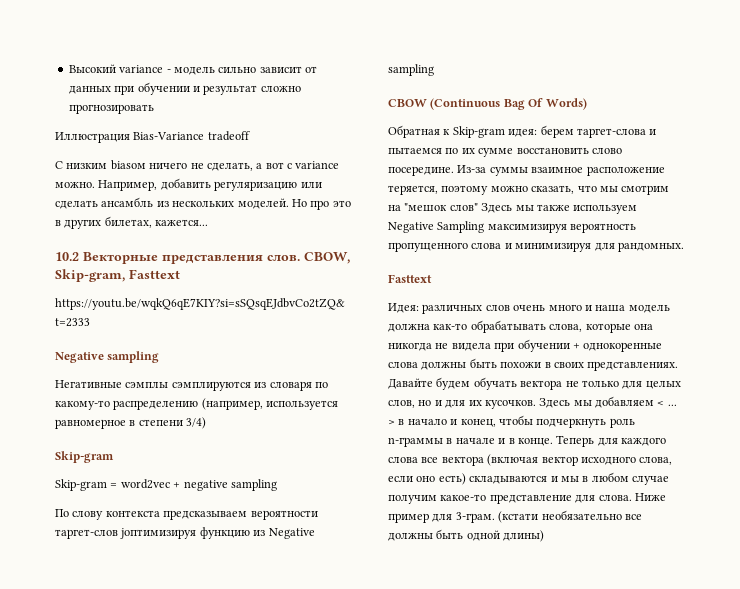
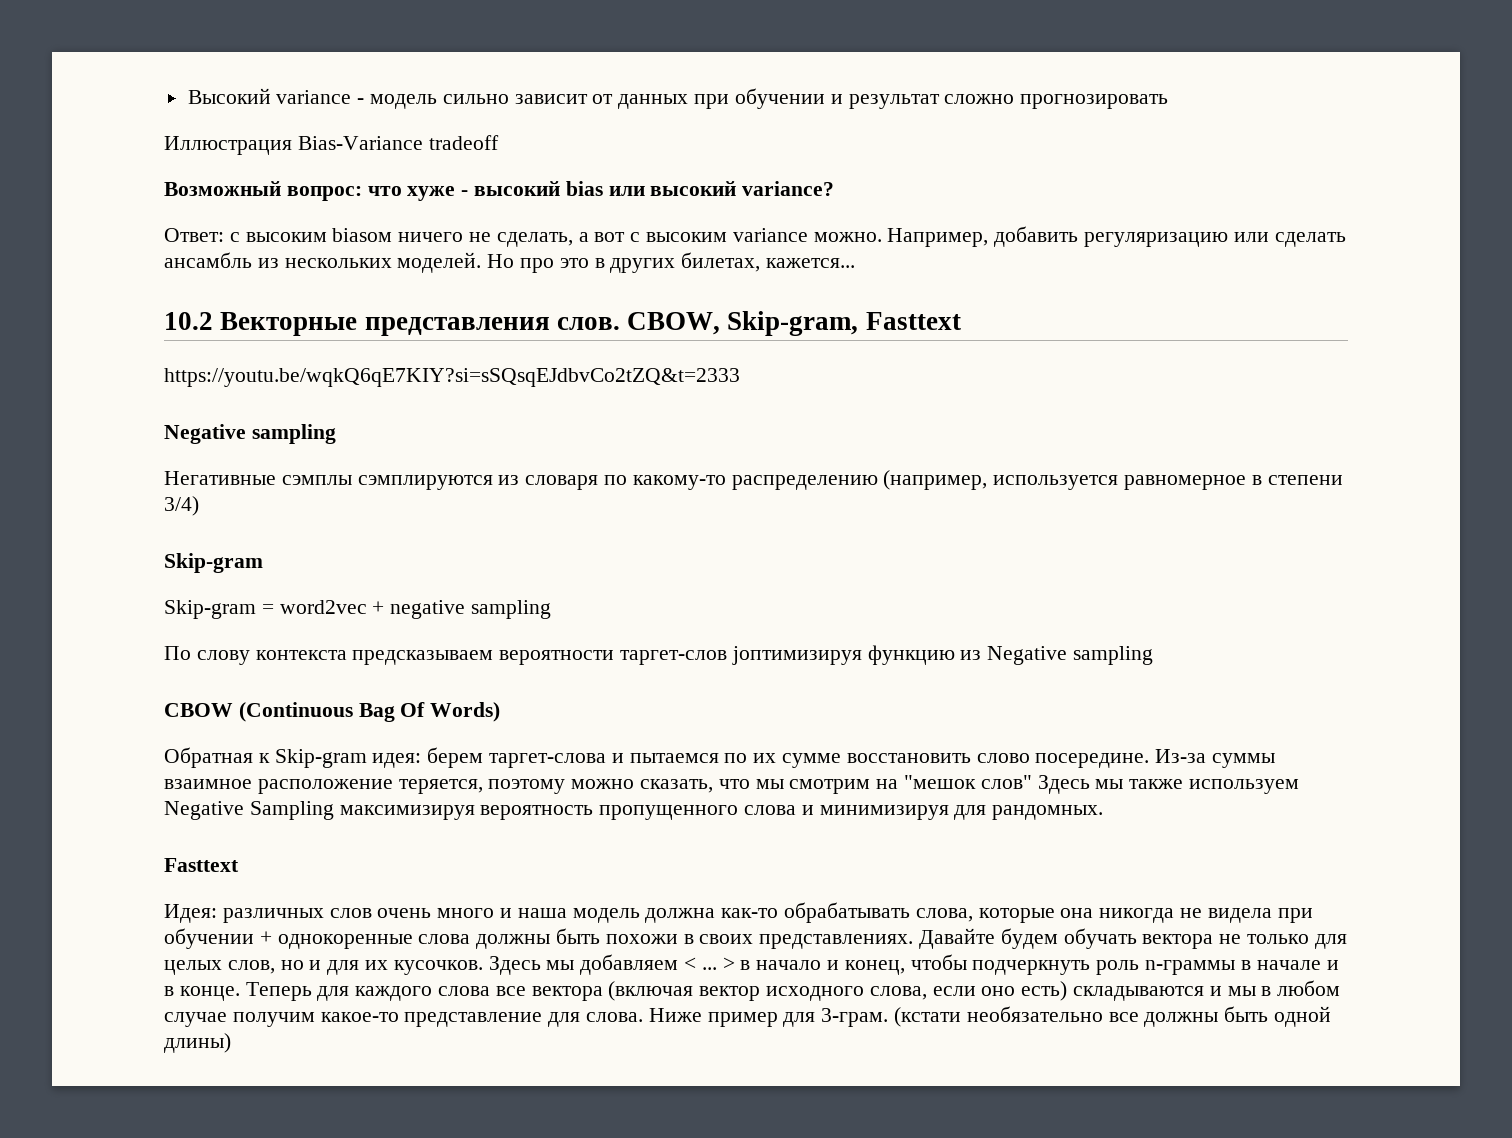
- С низким biasом ничего не сделать, а вот с variance можно.
+ Возможный вопрос: что хуже - высокий bias или высокий variance?
+ Ответ: с высоким biasом ничего не сделать, а вот с высоким variance можно.

